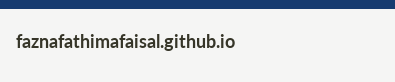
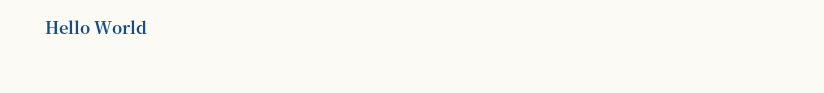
- faznafathimafaisal.github.io
+ Hello World

